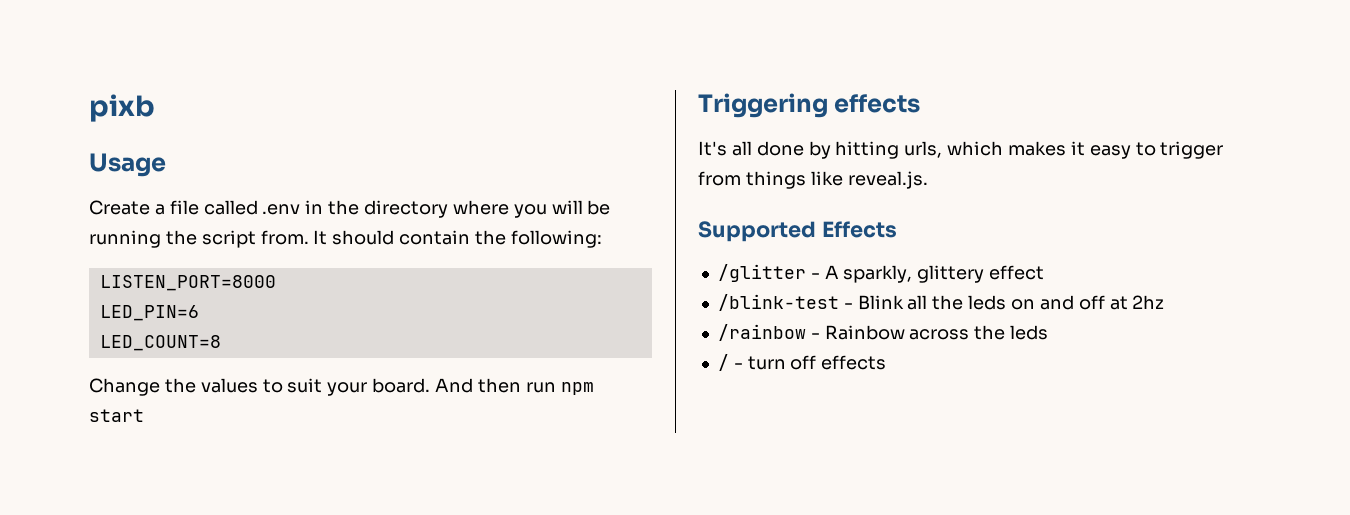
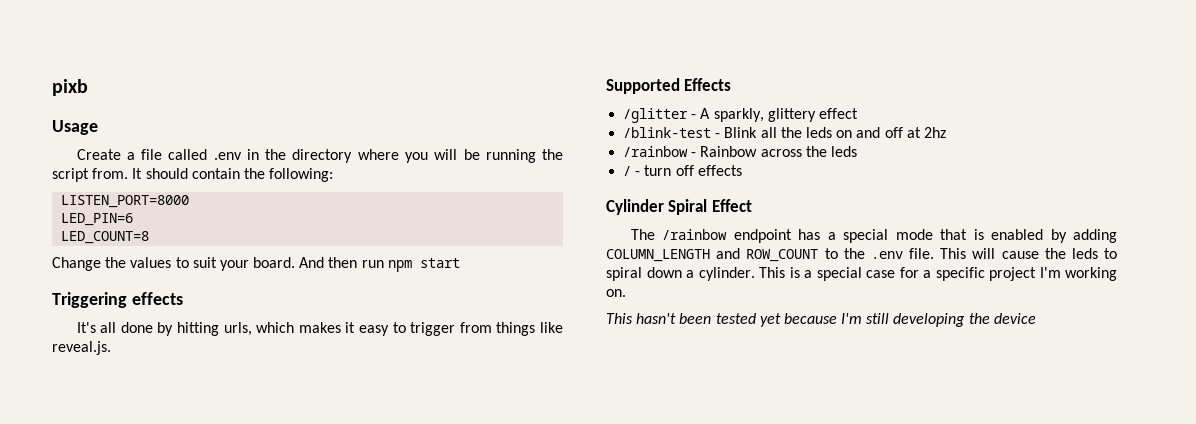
+ Cylinder Spiral Effect
+ The /rainbow endpoint has a special mode that is enabled by adding COLUMN_LENGTH and ROW_COUNT to the .env file. This will cause the leds to spiral down a cylinder. This is a special case for a specific project I'm working on.
+ This hasn't been tested yet because I'm still developing the device

